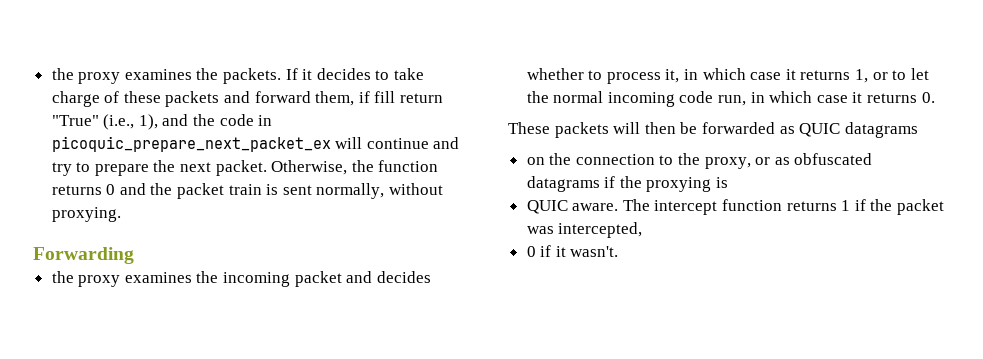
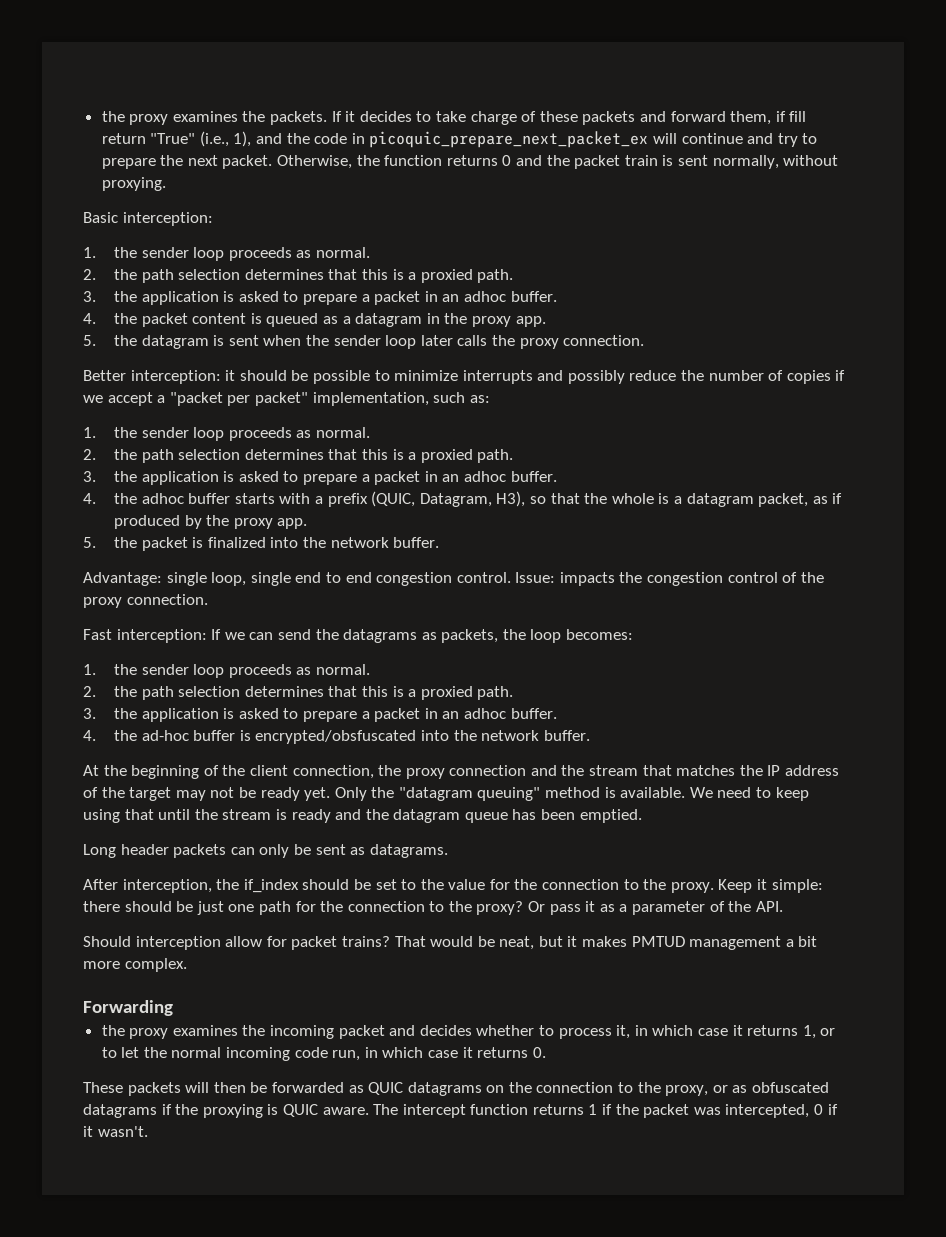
+ Basic interception:
+ 1. the sender loop proceeds as normal.
+ 2. the path selection determines that this is a proxied path.
+ 3. the application is asked to prepare a packet in an adhoc buffer.
+ 4. the packet content is queued as a datagram in the proxy app.
+ 5. the datagram is sent when the sender loop later calls the proxy connection.
+ Better interception: it should be possible to minimize interrupts and possibly reduce the number of copies if we accept a "packet per packet" implementation, such as:
+ 1. the sender loop proceeds as normal.
+ 2. the path selection determines that this is a proxied path.
+ 3. the application is asked to prepare a packet in an adhoc buffer.
+ 4. the adhoc buffer starts with a prefix (QUIC, Datagram, H3), so that the whole is a datagram packet, as if produced by the proxy app.
+ 5. the packet is finalized into the network buffer.
+ Advantage: single loop, single end to end congestion control. Issue: impacts the congestion control of the proxy connection.
+ Fast interception: If we can send the datagrams as packets, the loop becomes:
+ 1. the sender loop proceeds as normal.
+ 2. the path selection determines that this is a proxied path.
+ 3. the application is asked to prepare a packet in an adhoc buffer.
+ 4. the ad-hoc buffer is encrypted/obsfuscated into the network buffer.
+ At the beginning of the client connection, the proxy connection and the stream that matches the IP address of the target may not be ready yet. Only the "datagram queuing" method is available. We need to keep using that until the stream is ready and the datagram queue has been emptied.
+ Long header packets can only be sent as datagrams.
+ After interception, the if_index should be set to the value for the connection to the proxy. Keep it simple: there should be just one path for the connection to the proxy? Or pass it as a parameter of the API.
+ Should interception allow for packet trains? That would be neat, but it makes PMTUD management a bit more complex.
- These packets will then be forwarded as QUIC datagrams
- on the connection to the proxy, or as obfuscated datagrams if the proxying is
- QUIC aware.
+ These packets will then be forwarded as QUIC datagrams on the connection to the proxy, or as obfuscated datagrams if the proxying is QUIC aware.
- The intercept function returns 1 if the packet was intercepted,
- 0 if it wasn't.
+ The intercept function returns 1 if the packet was intercepted, 0 if it wasn't.

